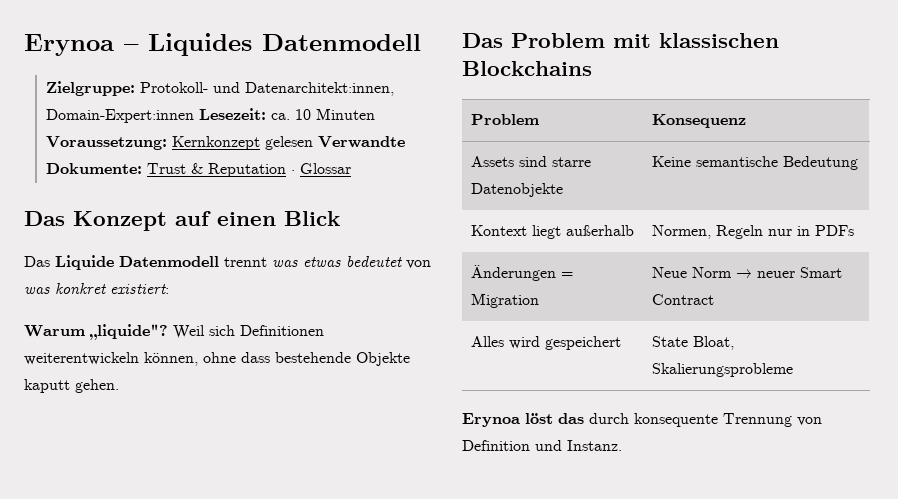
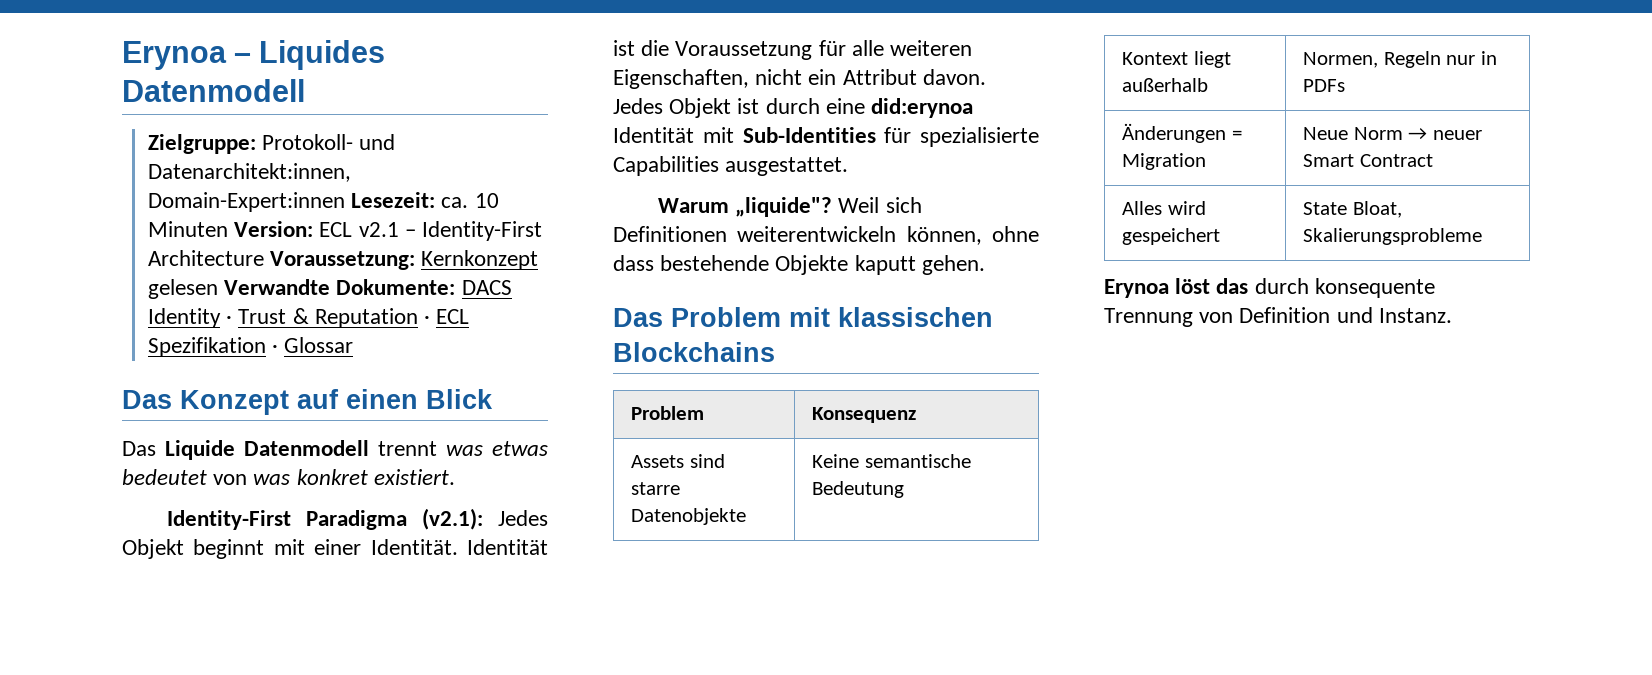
- Zielgruppe: Protokoll- und Datenarchitekt:innen, Domain-Expert:innen Lesezeit: ca. 10 Minuten Voraussetzung: Kernkonzept gelesen Verwandte Dokumente: Trust & Reputation · Glossar
+ Zielgruppe: Protokoll- und Datenarchitekt:innen, Domain-Expert:innen Lesezeit: ca. 10 Minuten Version: ECL v2.1 – Identity-First Architecture Voraussetzung: Kernkonzept gelesen Verwandte Dokumente: DACS Identity · Trust & Reputation · ECL Spezifikation · Glossar
- Das Liquide Datenmodell trennt was etwas bedeutet von was konkret existiert:
+ Das Liquide Datenmodell trennt was etwas bedeutet von was konkret existiert.
+ Identity-First Paradigma (v2.1): Jedes Objekt beginnt mit einer Identität. Identität ist die Voraussetzung für alle weiteren Eigenschaften, nicht ein Attribut davon. Jedes Objekt ist durch eine did:erynoa Identität mit Sub-Identities für spezialisierte Capabilities ausgestattet.

